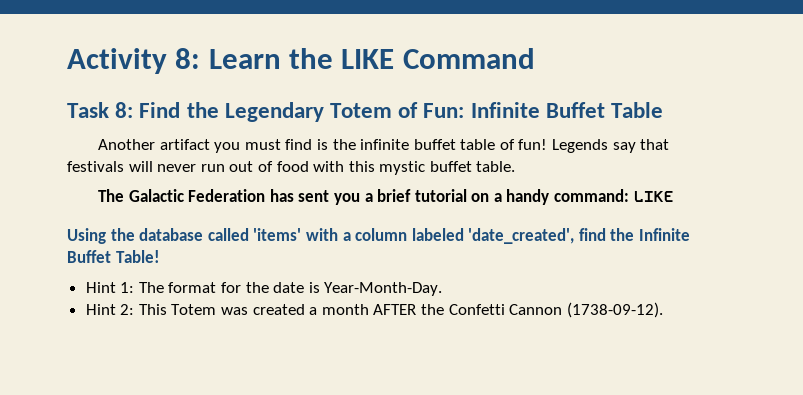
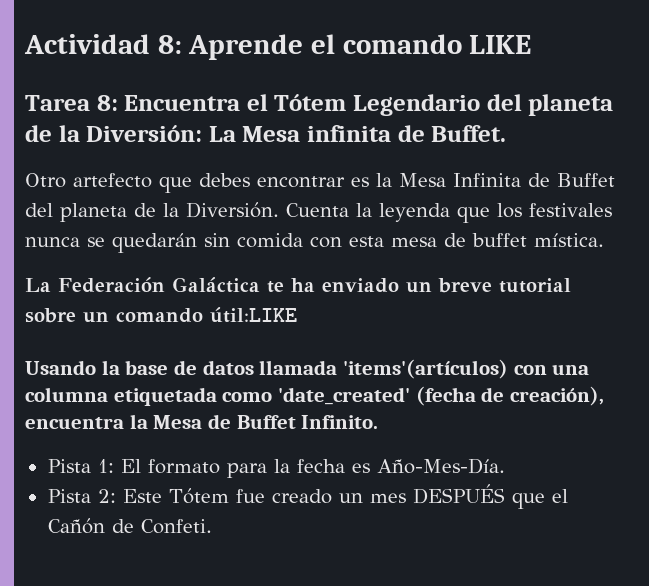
- Activity 8: Learn the LIKE Command
- Task 8: Find the Legendary Totem of Fun: Infinite Buffet Table
- Another artifact you must find is the infinite buffet table of fun! Legends say that festivals will never run out of food with this mystic buffet table.
- The Galactic Federation has sent you a brief tutorial on a handy command: LIKE
- Using the database called 'items' with a column labeled 'date_created', find the Infinite Buffet Table!
- Hint 1: The format for the date is Year-Month-Day.
- Hint 2: This Totem was created a month AFTER the Confetti Cannon (1738-09-12).
+ Actividad 8: Aprende el comando LIKE
+ Tarea 8: Encuentra el Tótem Legendario del planeta de la Diversión: La Mesa infinita de Buffet.
+ Otro artefecto que debes encontrar es la Mesa Infinita de Buffet del planeta de la Diversión. Cuenta la leyenda que los festivales nunca se quedarán sin comida con esta mesa de buffet mística.
+ La Federación Galáctica te ha enviado un breve tutorial sobre un comando útil:LIKE
+ Usando la base de datos llamada 'items'(artículos) con una columna etiquetada como 'date_created' (fecha de creación), encuentra la Mesa de Buffet Infinito.
+ Pista 1: El formato para la fecha es Año-Mes-Día.
+ Pista 2: Este Tótem fue creado un mes DESPUÉS que el Cañón de Confeti.

